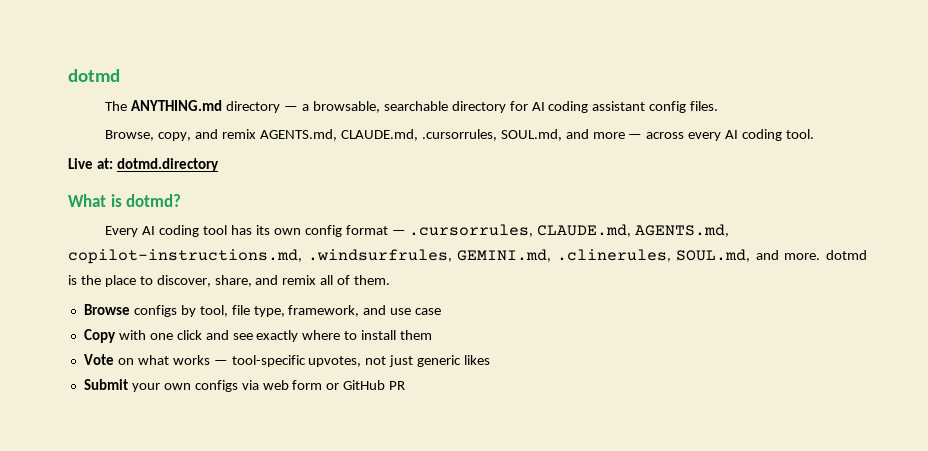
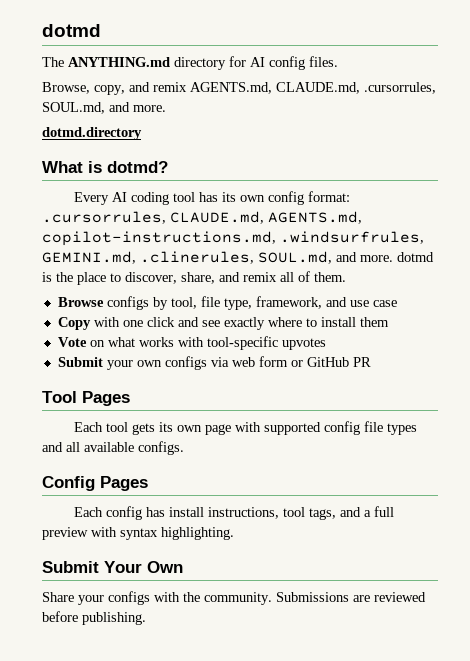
- The ANYTHING.md directory — a browsable, searchable directory for AI coding assistant config files.
+ The ANYTHING.md directory for AI config files.
- Browse, copy, and remix AGENTS.md, CLAUDE.md, .cursorrules, SOUL.md, and more — across every AI coding tool.
- Live at: dotmd.directory
+ Browse, copy, and remix AGENTS.md, CLAUDE.md, .cursorrules, SOUL.md, and more.
+ dotmd.directory
- Every AI coding tool has its own config format — .cursorrules, CLAUDE.md, AGENTS.md, copilot-instructions.md, .windsurfrules, GEMINI.md, .clinerules, SOUL.md, and more. dotmd is the place to discover, share, and remix all of them.
+ Every AI coding tool has its own config format: .cursorrules, CLAUDE.md, AGENTS.md, copilot-instructions.md, .windsurfrules, GEMINI.md, .clinerules, SOUL.md, and more. dotmd is the place to discover, share, and remix all of them.
- Vote on what works — tool-specific upvotes, not just generic likes
+ Vote on what works with tool-specific upvotes
+ Tool Pages
+ Each tool gets its own page with supported config file types and all available configs.
+ Config Pages
+ Each config has install instructions, tool tags, and a full preview with syntax highlighting.
+ Submit Your Own
+ Share your configs with the community. Submissions are reviewed before publishing.

